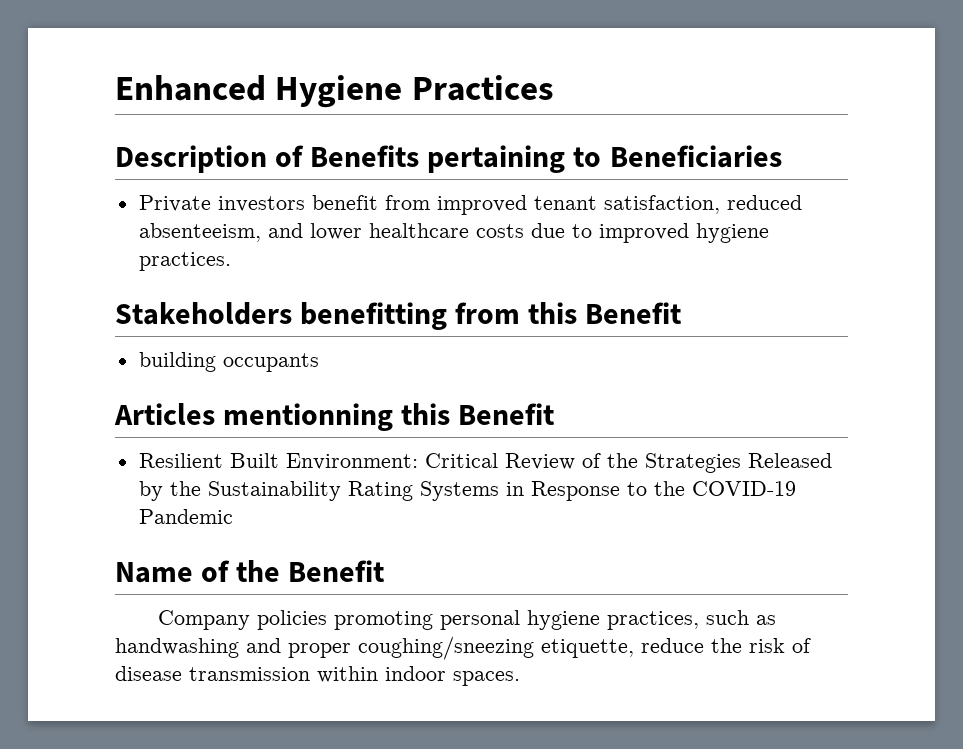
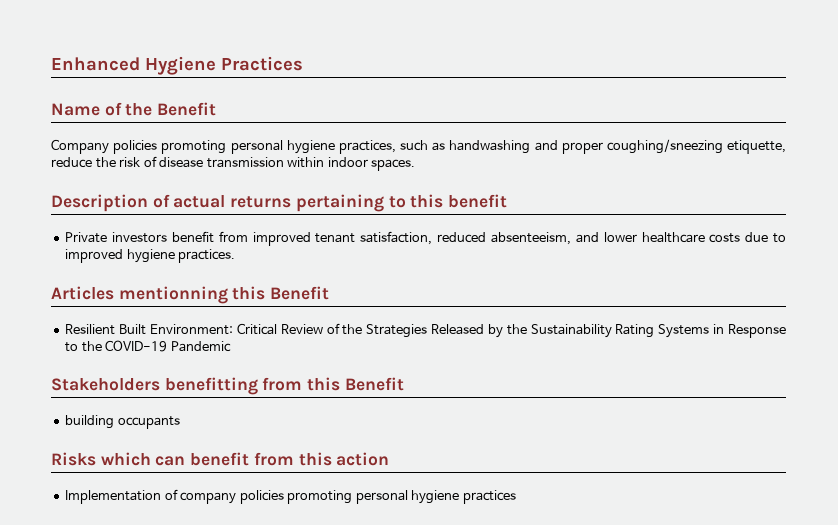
- Description of Benefits pertaining to Beneficiaries
- Private investors benefit from improved tenant satisfaction, reduced absenteeism, and lower healthcare costs due to improved hygiene practices.
- Stakeholders benefitting from this Benefit
- building occupants
- Articles mentionning this Benefit
- Resilient Built Environment: Critical Review of the Strategies Released by the Sustainability Rating Systems in Response to the COVID-19 Pandemic
+ Description of actual returns pertaining to this benefit
+ Private investors benefit from improved tenant satisfaction, reduced absenteeism, and lower healthcare costs due to improved hygiene practices.
+ Articles mentionning this Benefit
+ Resilient Built Environment: Critical Review of the Strategies Released by the Sustainability Rating Systems in Response to the COVID-19 Pandemic
+ Stakeholders benefitting from this Benefit
+ building occupants
+ Risks which can benefit from this action
+ Implementation of company policies promoting personal hygiene practices

